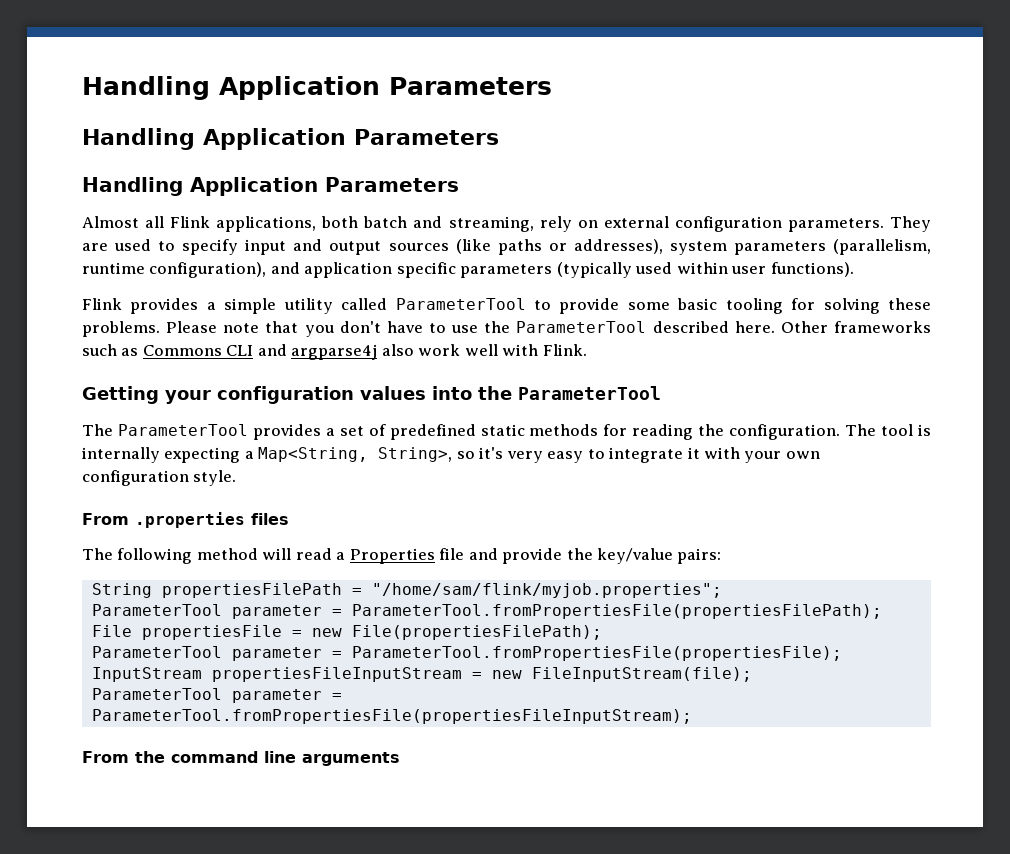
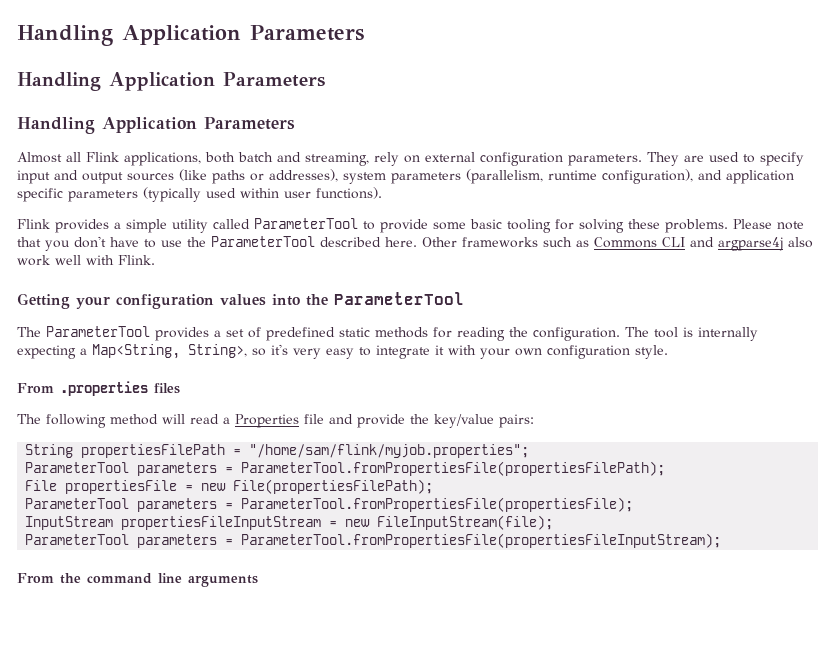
- ParameterTool parameter = ParameterTool.fromPropertiesFile(propertiesFilePath);
+ ParameterTool parameters = ParameterTool.fromPropertiesFile(propertiesFilePath);
- ParameterTool parameter = ParameterTool.fromPropertiesFile(propertiesFile);
+ ParameterTool parameters = ParameterTool.fromPropertiesFile(propertiesFile);
- ParameterTool parameter = ParameterTool.fromPropertiesFile(propertiesFileInputStream);
+ ParameterTool parameters = ParameterTool.fromPropertiesFile(propertiesFileInputStream);

